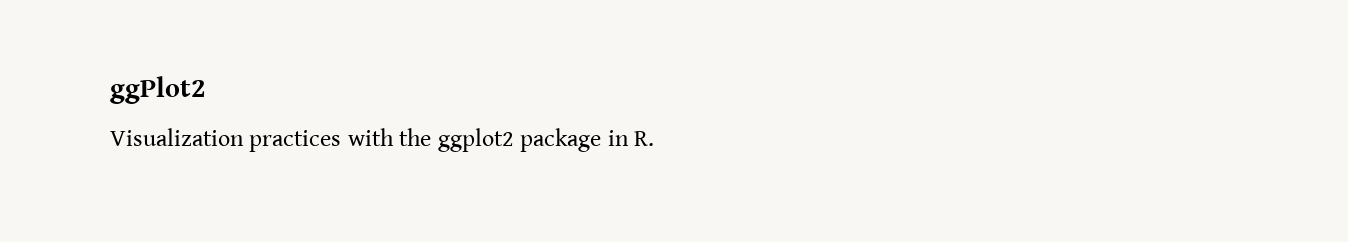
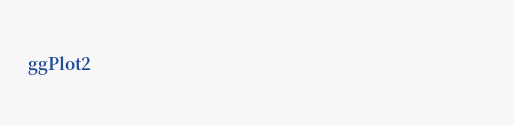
- Visualization practices with the ggplot2 package in R.

